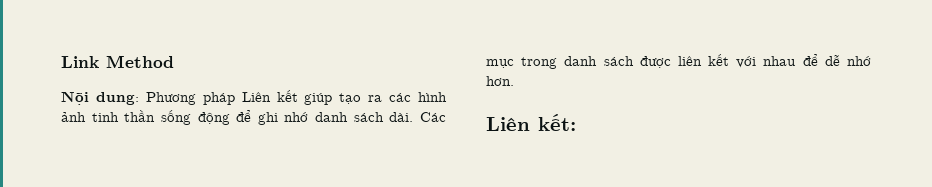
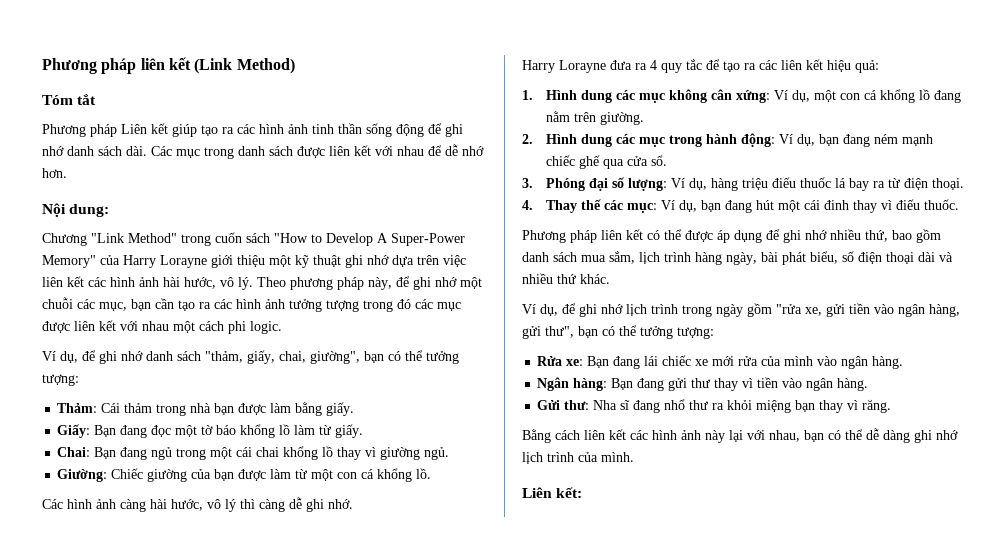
- Link Method
- Nội dung: Phương pháp Liên kết giúp tạo ra các hình ảnh tinh thần sống động để ghi nhớ danh sách dài.
+ Phương pháp liên kết (Link Method)
+ Tóm tắt
+ Phương pháp Liên kết giúp tạo ra các hình ảnh tinh thần sống động để ghi nhớ danh sách dài.
+ Nội dung:
+ Chương "Link Method" trong cuốn sách "How to Develop A Super-Power Memory" của Harry Lorayne giới thiệu một kỹ thuật ghi nhớ dựa trên việc liên kết các hình ảnh hài hước, vô lý. Theo phương pháp này, để ghi nhớ một chuỗi các mục, bạn cần tạo ra các hình ảnh tưởng tượng trong đó các mục được liên kết với nhau một cách phi logic.
+ Ví dụ, để ghi nhớ danh sách "thảm, giấy, chai, giường", bạn có thể tưởng tượng:
+ Thảm: Cái thảm trong nhà bạn được làm bằng giấy.
+ Giấy: Bạn đang đọc một tờ báo khổng lồ làm từ giấy.
+ Chai: Bạn đang ngủ trong một cái chai khổng lồ thay vì giường ngủ.
+ Giường: Chiếc giường của bạn được làm từ một con cá khổng lồ.
+ Các hình ảnh càng hài hước, vô lý thì càng dễ ghi nhớ.
+ Harry Lorayne đưa ra 4 quy tắc để tạo ra các liên kết hiệu quả:
+ 1. Hình dung các mục không cân xứng: Ví dụ, một con cá khổng lồ đang nằm trên giường.
+ 2. Hình dung các mục trong hành động: Ví dụ, bạn đang ném mạnh chiếc ghế qua cửa sổ.
+ 3. Phóng đại số lượng: Ví dụ, hàng triệu điếu thuốc lá bay ra từ điện thoại.
+ 4. Thay thế các mục: Ví dụ, bạn đang hút một cái đinh thay vì điếu thuốc.
+ Phương pháp liên kết có thể được áp dụng để ghi nhớ nhiều thứ, bao gồm danh sách mua sắm, lịch trình hàng ngày, bài phát biểu, số điện thoại dài và nhiều thứ khác.
+ Ví dụ, để ghi nhớ lịch trình trong ngày gồm "rửa xe, gửi tiền vào ngân hàng, gửi thư", bạn có thể tưởng tượng:
+ Rửa xe: Bạn đang lái chiếc xe mới rửa của mình vào ngân hàng.
+ Ngân hàng: Bạn đang gửi thư thay vì tiền vào ngân hàng.
+ Gửi thư: Nha sĩ đang nhổ thư ra khỏi miệng bạn thay vì răng.
+ Bằng cách liên kết các hình ảnh này lại với nhau, bạn có thể dễ dàng ghi nhớ lịch trình của mình.

